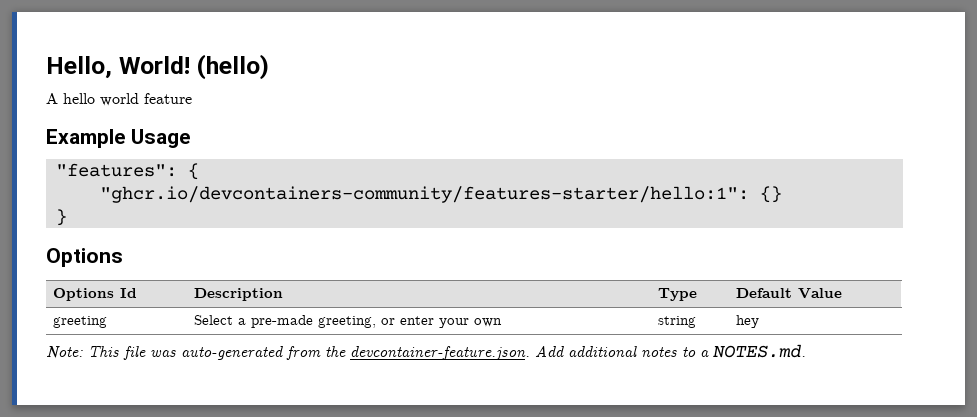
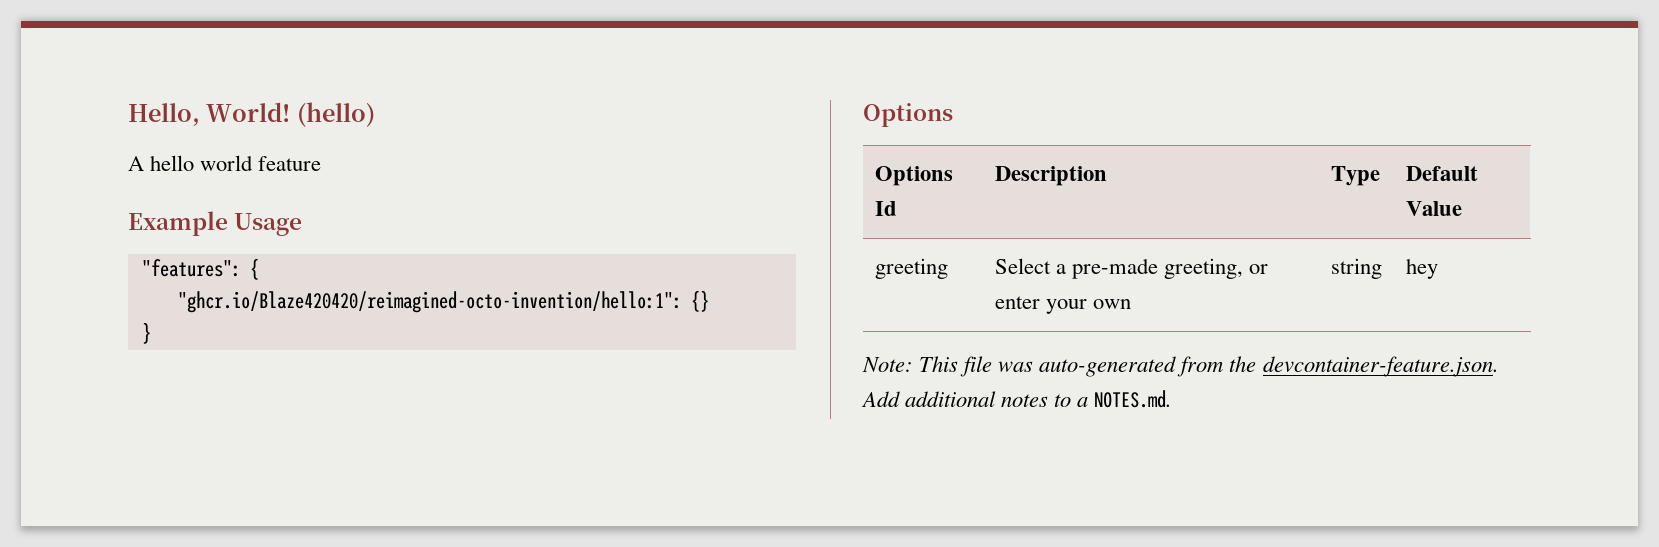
- "ghcr.io/devcontainers-community/features-starter/hello:1": {}
+ "ghcr.io/Blaze420420/reimagined-octo-invention/hello:1": {}

